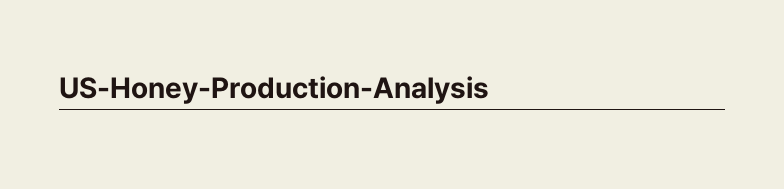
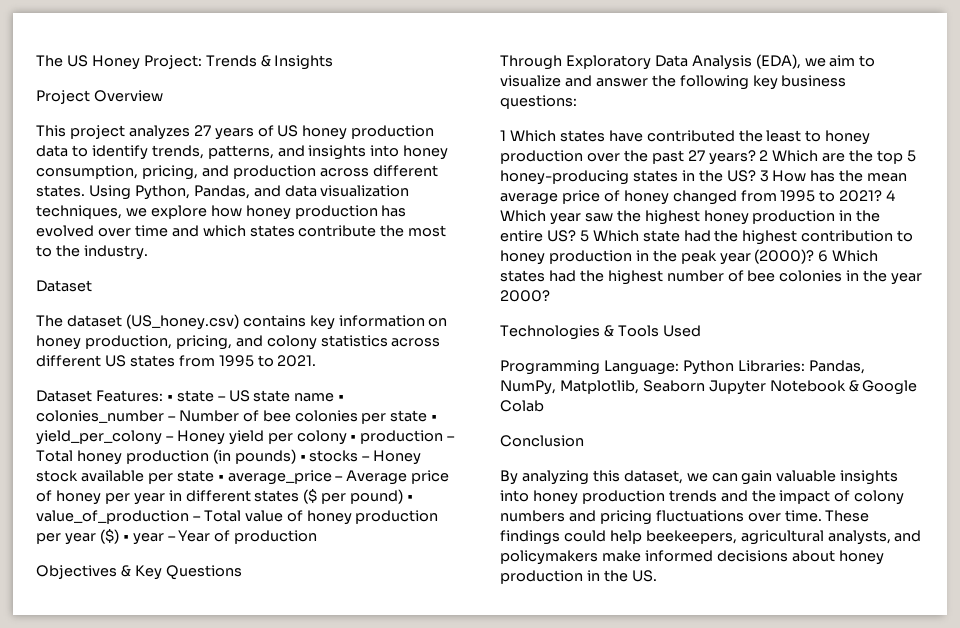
- US-Honey-Production-Analysis
+ The US Honey Project: Trends & Insights
+ Project Overview
+ This project analyzes 27 years of US honey production data to identify trends, patterns, and insights into honey consumption, pricing, and production across different states. Using Python, Pandas, and data visualization techniques, we explore how honey production has evolved over time and which states contribute the most to the industry.
+ Dataset
+ The dataset (US_honey.csv) contains key information on honey production, pricing, and colony statistics across different US states from 1995 to 2021.
+ Dataset Features: • state – US state name • colonies_number – Number of bee colonies per state • yield_per_colony – Honey yield per colony • production – Total honey production (in pounds) • stocks – Honey stock available per state • average_price – Average price of honey per year in different states ($ per pound) • value_of_production – Total value of honey production per year ($) • year – Year of production
+ Objectives & Key Questions
+ Through Exploratory Data Analysis (EDA), we aim to visualize and answer the following key business questions:
+ 1 Which states have contributed the least to honey production over the past 27 years? 2 Which are the top 5 honey-producing states in the US? 3 How has the mean average price of honey changed from 1995 to 2021? 4 Which year saw the highest honey production in the entire US? 5 Which state had the highest contribution to honey production in the peak year (2000)? 6 Which states had the highest number of bee colonies in the year 2000?
+ Technologies & Tools Used
+ Programming Language: Python Libraries: Pandas, NumPy, Matplotlib, Seaborn Jupyter Notebook & Google Colab
+ Conclusion
+ By analyzing this dataset, we can gain valuable insights into honey production trends and the impact of colony numbers and pricing fluctuations over time. These findings could help beekeepers, agricultural analysts, and policymakers make informed decisions about honey production in the US.

